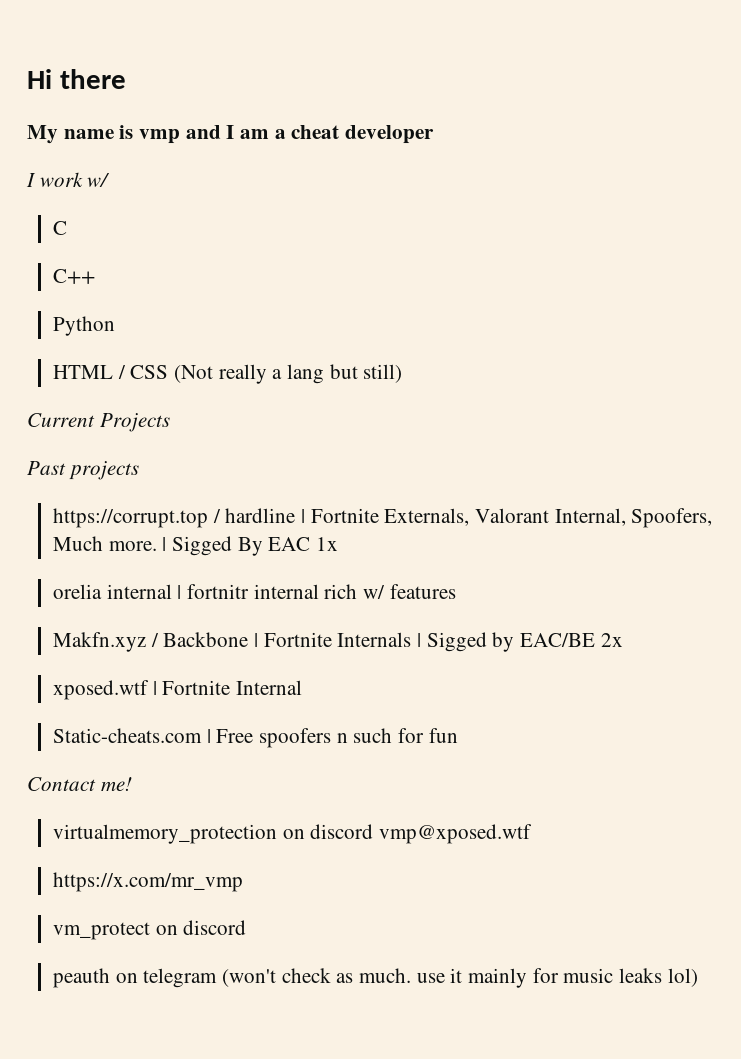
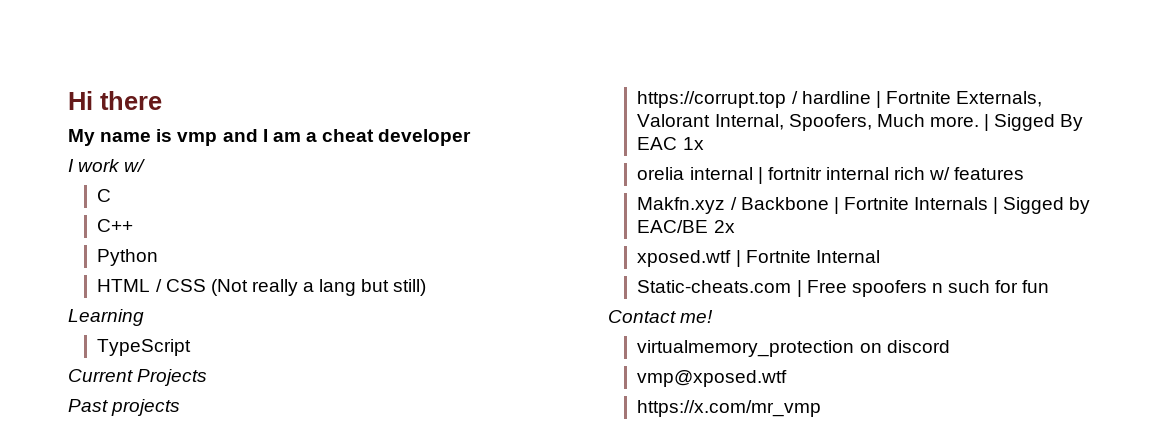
+ Learning
+ TypeScript
- virtualmemory_protection on discord vmp@xposed.wtf
+ virtualmemory_protection on discord
+ vmp@xposed.wtf
- vm_protect on discord
- peauth on telegram (won't check as much. use it mainly for music leaks lol)

